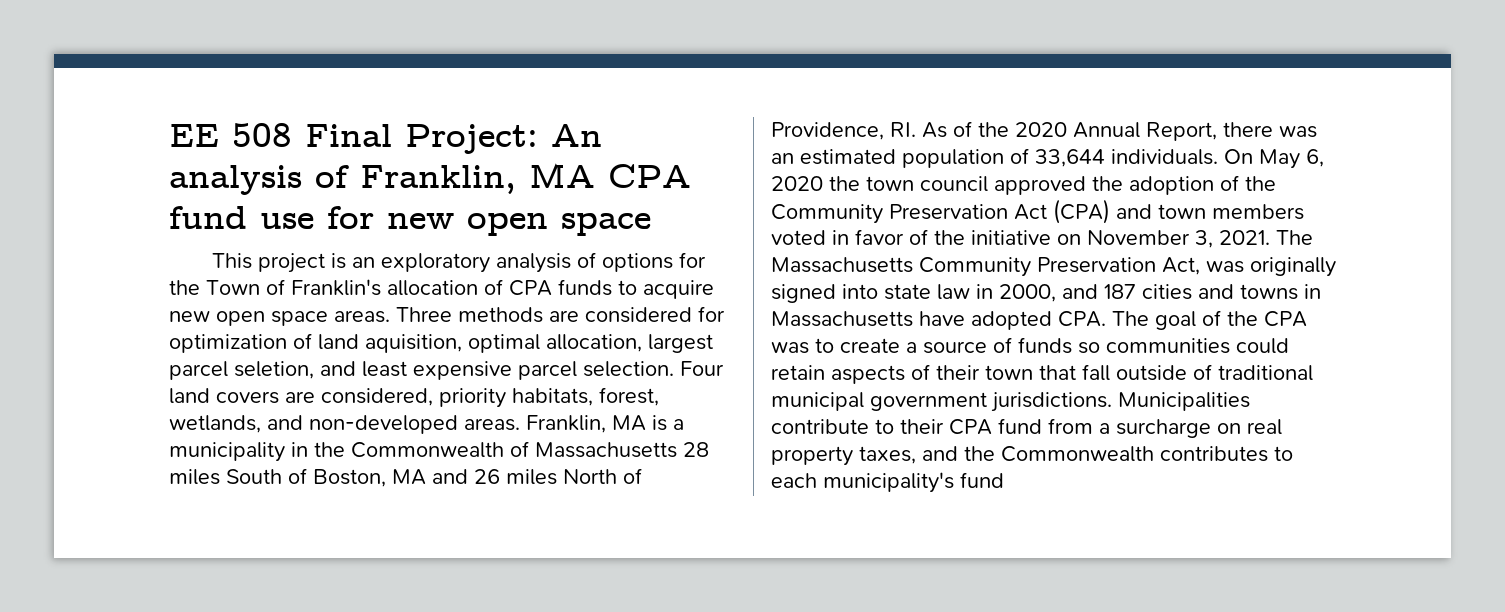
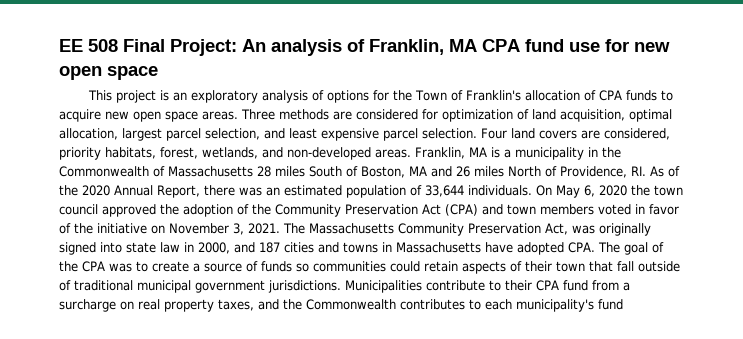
- Three methods are considered for optimization of land aquisition, optimal allocation, largest parcel seletion, and least expensive parcel selection.
+ Three methods are considered for optimization of land acquisition, optimal allocation, largest parcel selection, and least expensive parcel selection.

